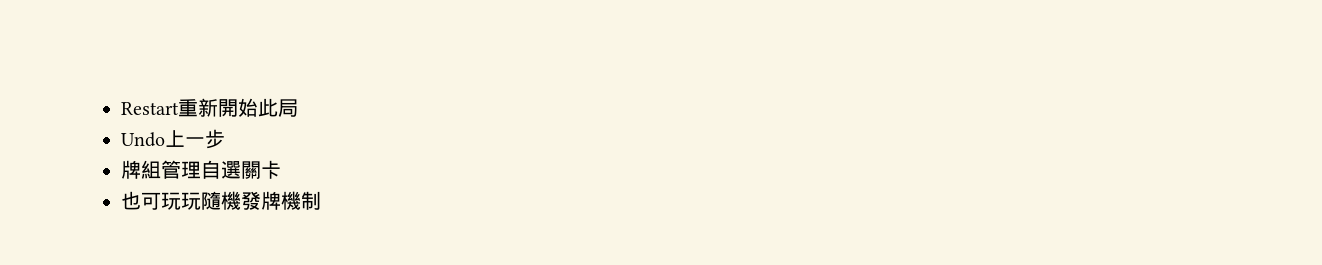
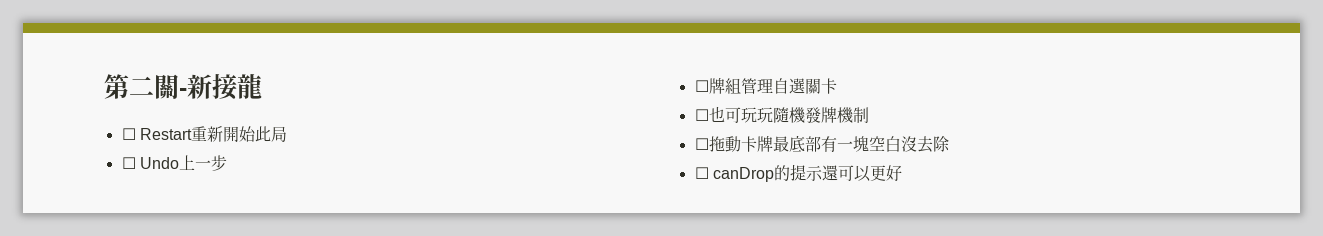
- Restart重新開始此局
+ 第二關-新接龍
+ ☐ Restart重新開始此局
- Undo上一步
+ ☐ Undo上一步
- 牌組管理自選關卡
+ ☐牌組管理自選關卡
- 也可玩玩隨機發牌機制
+ ☐也可玩玩隨機發牌機制
+ ☐拖動卡牌最底部有一塊空白沒去除
+ ☐ canDrop的提示還可以更好

